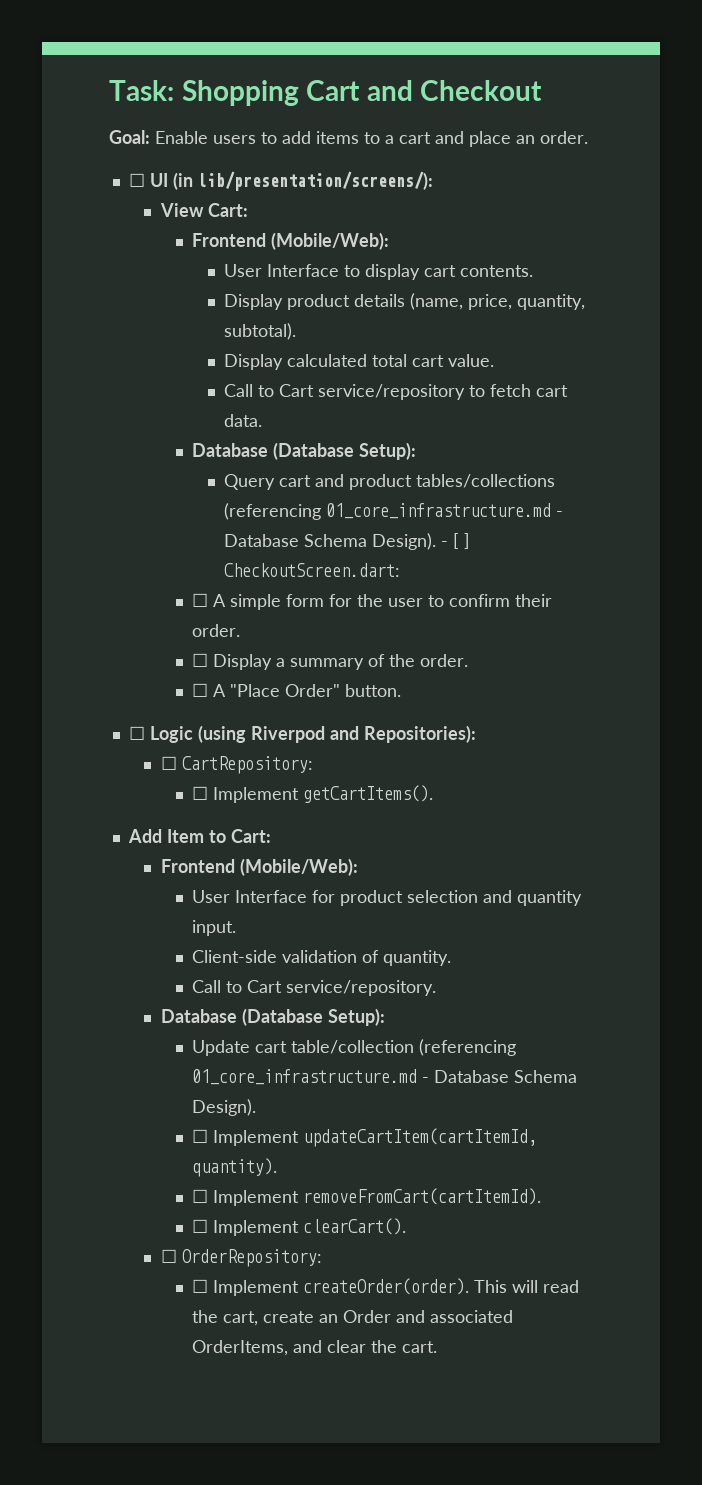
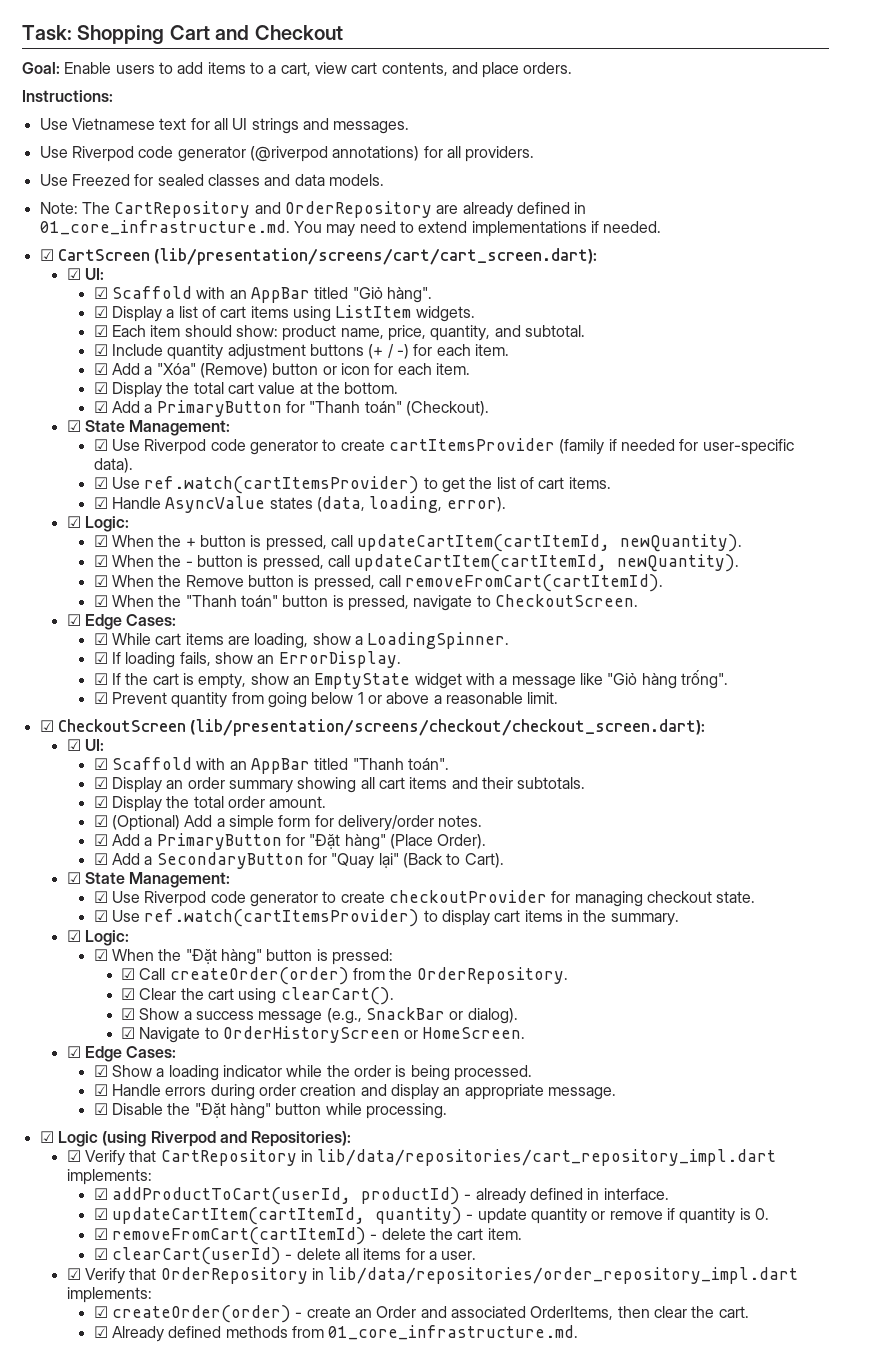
- Goal: Enable users to add items to a cart and place an order.
- ☐ UI (in lib/presentation/screens/):
- View Cart:
- Frontend (Mobile/Web):
- User Interface to display cart contents.
- Display product details (name, price, quantity, subtotal).
- Display calculated total cart value.
- Call to Cart service/repository to fetch cart data.
- Database (Database Setup):
- Query cart and product tables/collections (referencing 01_core_infrastructure.md - Database Schema Design). - [ ] CheckoutScreen.dart:
- ☐ A simple form for the user to confirm their order.
- ☐ Display a summary of the order.
- ☐ A "Place Order" button.
- ☐ Logic (using Riverpod and Repositories):
+ Goal: Enable users to add items to a cart, view cart contents, and place orders.
+ Instructions:
+ Use Vietnamese text for all UI strings and messages.
+ Use Riverpod code generator (@riverpod annotations) for all providers.
+ Use Freezed for sealed classes and data models.
+ Note: The CartRepository and OrderRepository are already defined in 01_core_infrastructure.md. You may need to extend implementations if needed.
+ ☑ CartScreen (lib/presentation/screens/cart/cart_screen.dart):
+ ☑ UI:
+ ☑ Scaffold with an AppBar titled "Giỏ hàng".
+ ☑ Display a list of cart items using ListItem widgets.
+ ☑ Each item should show: product name, price, quantity, and subtotal.
+ ☑ Include quantity adjustment buttons (+ / -) for each item.
+ ☑ Add a "Xóa" (Remove) button or icon for each item.
+ ☑ Display the total cart value at the bottom.
+ ☑ Add a PrimaryButton for "Thanh toán" (Checkout).
+ ☑ State Management:
+ ☑ Use Riverpod code generator to create cartItemsProvider (family if needed for user-specific data).
+ ☑ Use ref.watch(cartItemsProvider) to get the list of cart items.
+ ☑ Handle AsyncValue states (data, loading, error).
+ ☑ Logic:
+ ☑ When the + button is pressed, call updateCartItem(cartItemId, newQuantity).
+ ☑ When the - button is pressed, call updateCartItem(cartItemId, newQuantity).
+ ☑ When the Remove button is pressed, call removeFromCart(cartItemId).
+ ☑ When the "Thanh toán" button is pressed, navigate to CheckoutScreen.
+ ☑ Edge Cases:
+ ☑ While cart items are loading, show a LoadingSpinner.
+ ☑ If loading fails, show an ErrorDisplay.
+ ☑ If the cart is empty, show an EmptyState widget with a message like "Giỏ hàng trống".
+ ☑ Prevent quantity from going below 1 or above a reasonable limit.
+ ☑ CheckoutScreen (lib/presentation/screens/checkout/checkout_screen.dart):
+ ☑ UI:
+ ☑ Scaffold with an AppBar titled "Thanh toán".
+ ☑ Display an order summary showing all cart items and their subtotals.
+ ☑ Display the total order amount.
+ ☑ (Optional) Add a simple form for delivery/order notes.
+ ☑ Add a PrimaryButton for "Đặt hàng" (Place Order).
+ ☑ Add a SecondaryButton for "Quay lại" (Back to Cart).
+ ☑ State Management:
+ ☑ Use Riverpod code generator to create checkoutProvider for managing checkout state.
+ ☑ Use ref.watch(cartItemsProvider) to display cart items in the summary.
+ ☑ Logic:
+ ☑ When the "Đặt hàng" button is pressed:
+ ☑ Call createOrder(order) from the OrderRepository.
+ ☑ Clear the cart using clearCart().
+ ☑ Show a success message (e.g., SnackBar or dialog).
+ ☑ Navigate to OrderHistoryScreen or HomeScreen.
+ ☑ Edge Cases:
+ ☑ Show a loading indicator while the order is being processed.
+ ☑ Handle errors during order creation and display an appropriate message.
+ ☑ Disable the "Đặt hàng" button while processing.
+ ☑ Logic (using Riverpod and Repositories):
- ☐ CartRepository:
- ☐ Implement getCartItems().
- Add Item to Cart:
- Frontend (Mobile/Web):
- User Interface for product selection and quantity input.
- Client-side validation of quantity.
- Call to Cart service/repository.
- Database (Database Setup):
- Update cart table/collection (referencing 01_core_infrastructure.md - Database Schema Design).
- ☐ Implement updateCartItem(cartItemId, quantity).
- ☐ Implement removeFromCart(cartItemId).
- ☐ Implement clearCart().
- ☐ OrderRepository:
- ☐ Implement createOrder(order). This will read the cart, create an Order and associated OrderItems, and clear the cart.
+ ☑ Verify that CartRepository in lib/data/repositories/cart_repository_impl.dart implements:
+ ☑ addProductToCart(userId, productId) - already defined in interface.
+ ☑ updateCartItem(cartItemId, quantity) - update quantity or remove if quantity is 0.
+ ☑ removeFromCart(cartItemId) - delete the cart item.
+ ☑ clearCart(userId) - delete all items for a user.
+ ☑ Verify that OrderRepository in lib/data/repositories/order_repository_impl.dart implements:
+ ☑ createOrder(order) - create an Order and associated OrderItems, then clear the cart.
+ ☑ Already defined methods from 01_core_infrastructure.md.

